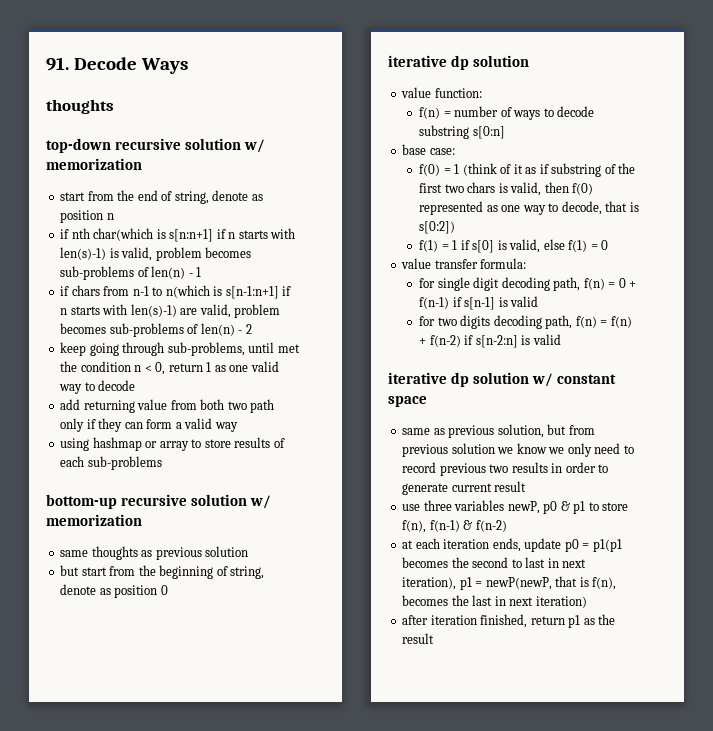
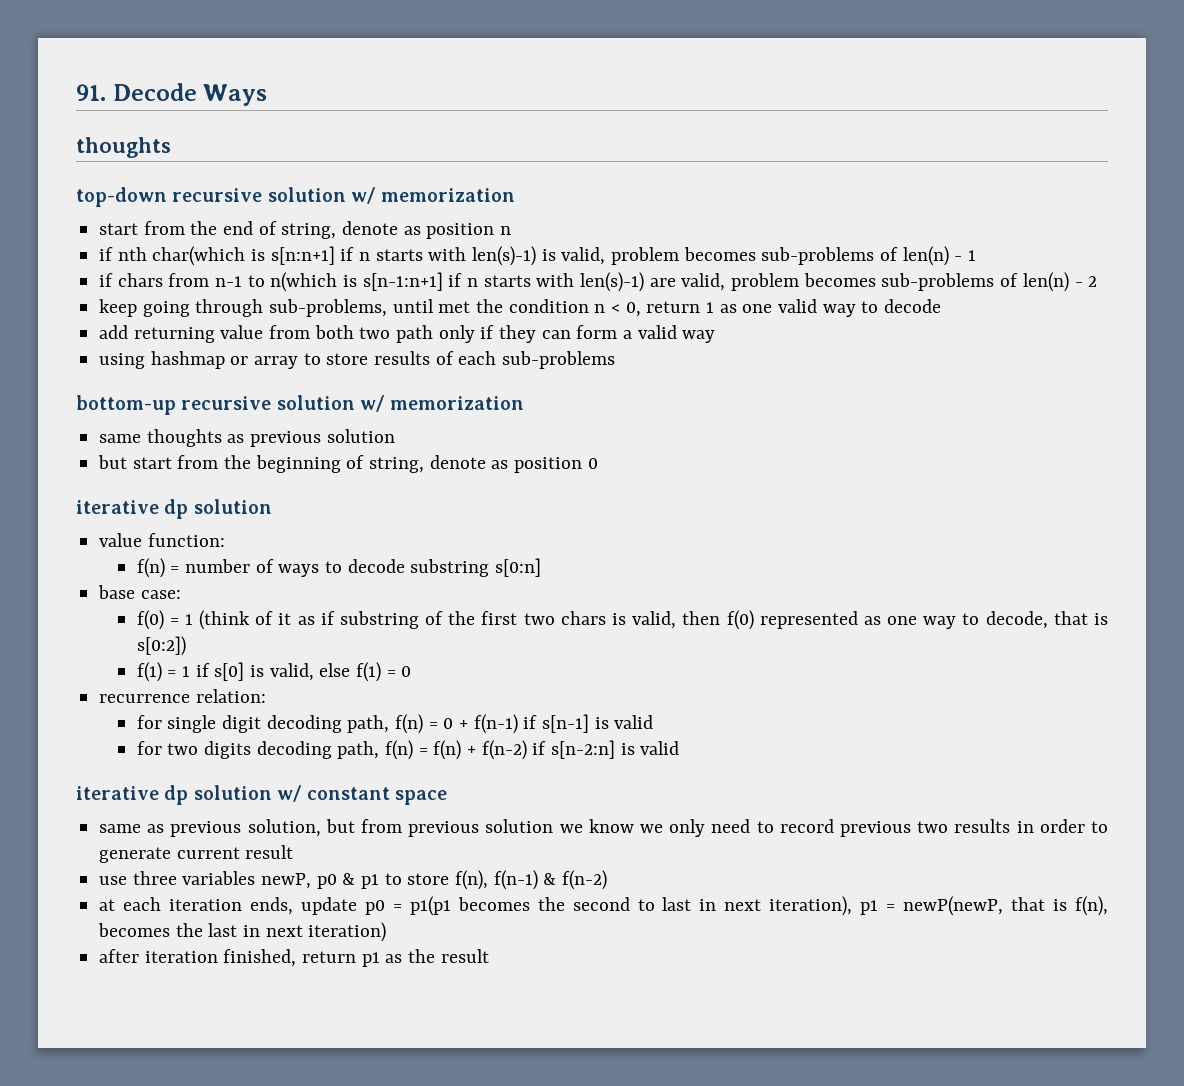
- value transfer formula:
+ recurrence relation:

